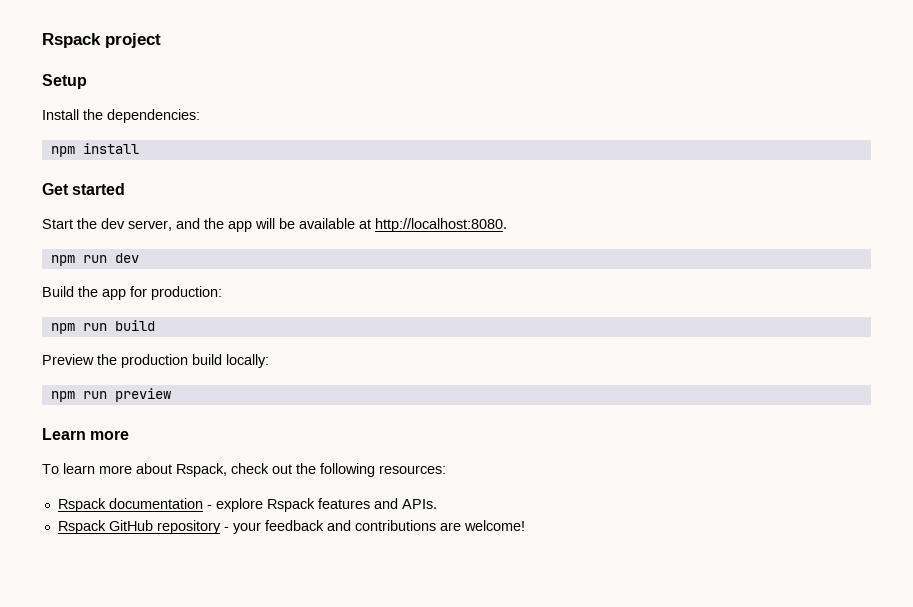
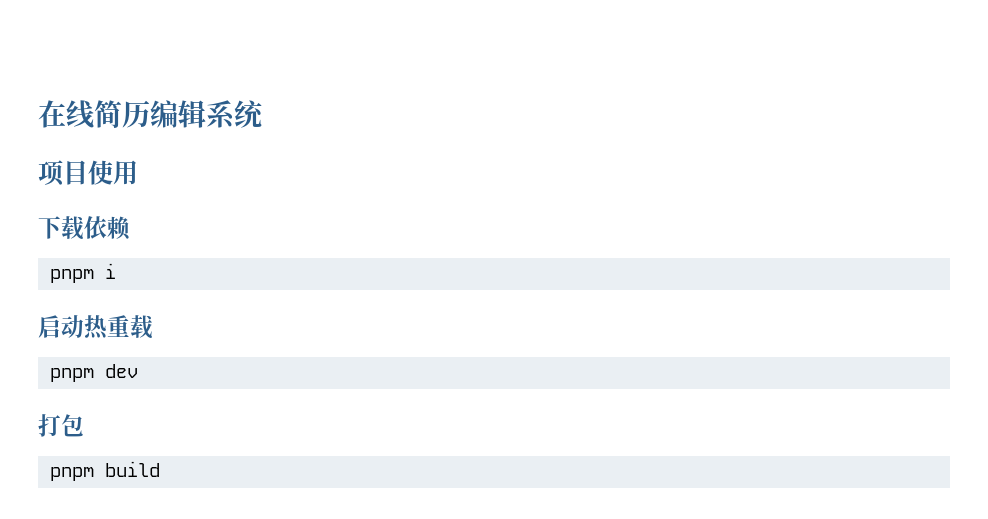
- Rspack project
- Setup
- Install the dependencies:
- npm install
- Get started
- Start the dev server, and the app will be available at http://localhost:8080.
- npm run dev
- Build the app for production:
- npm run build
- Preview the production build locally:
- npm run preview
- Learn more
- To learn more about Rspack, check out the following resources:
- Rspack documentation - explore Rspack features and APIs.
- Rspack GitHub repository - your feedback and contributions are welcome!
+ 在线简历编辑系统
+ 项目使用
+ 下载依赖
+ pnpm i
+ 启动热重载
+ pnpm dev
+ 打包
+ pnpm build

